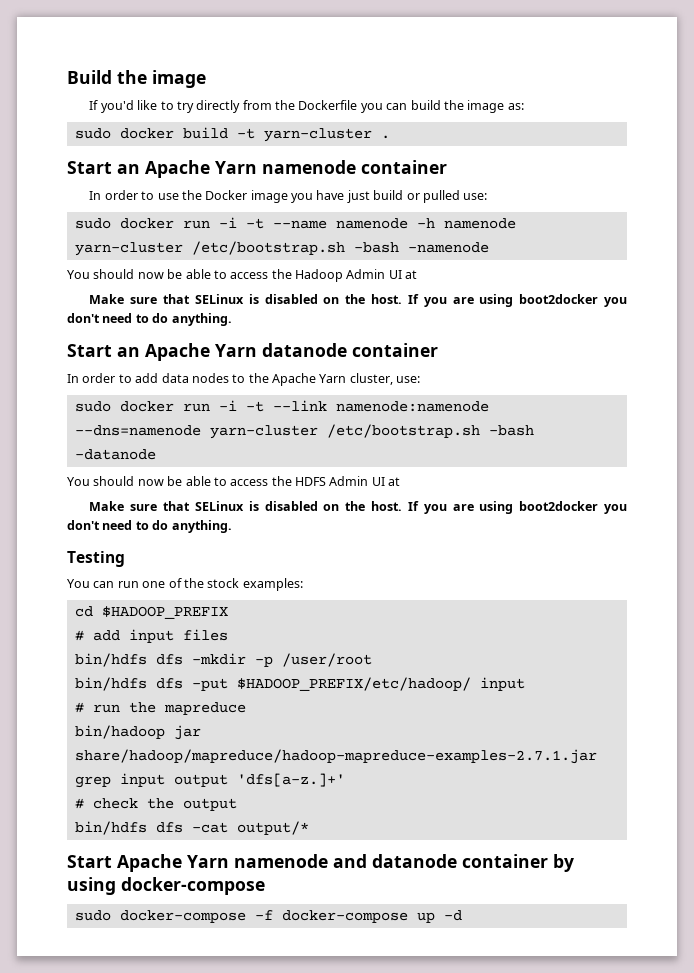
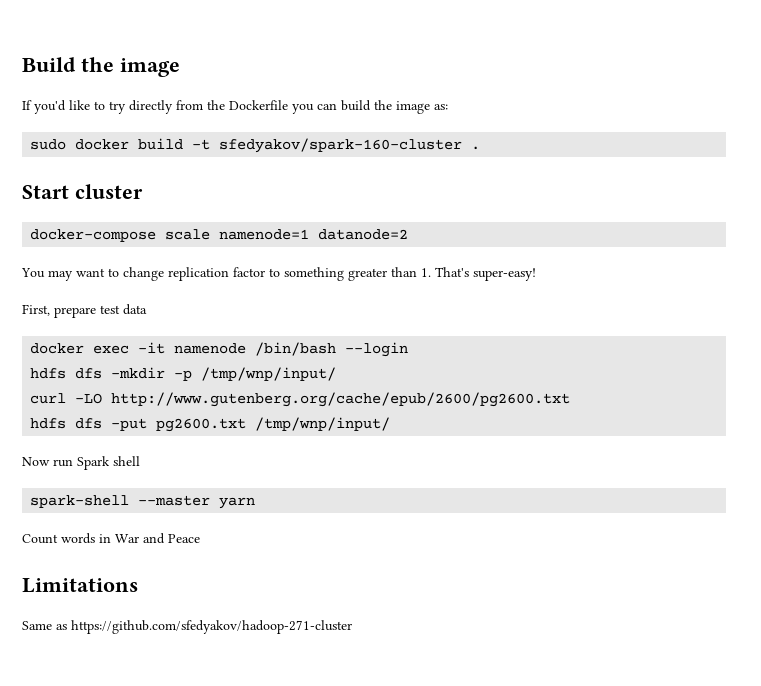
- sudo docker build -t yarn-cluster .
+ sudo docker build -t sfedyakov/spark-160-cluster .
- Start an Apache Yarn namenode container
- In order to use the Docker image you have just build or pulled use:
- sudo docker run -i -t --name namenode -h namenode yarn-cluster /etc/bootstrap.sh -bash -namenode
- You should now be able to access the Hadoop Admin UI at
- Make sure that SELinux is disabled on the host. If you are using boot2docker you don't need to do anything.
- Start an Apache Yarn datanode container
- In order to add data nodes to the Apache Yarn cluster, use:
- sudo docker run -i -t --link namenode:namenode --dns=namenode yarn-cluster /etc/bootstrap.sh -bash -datanode
- You should now be able to access the HDFS Admin UI at
- Make sure that SELinux is disabled on the host. If you are using boot2docker you don't need to do anything.
- Testing
- You can run one of the stock examples:
- cd $HADOOP_PREFIX
- # add input files
- bin/hdfs dfs -mkdir -p /user/root
- bin/hdfs dfs -put $HADOOP_PREFIX/etc/hadoop/ input
- # run the mapreduce
- bin/hadoop jar share/hadoop/mapreduce/hadoop-mapreduce-examples-2.7.1.jar grep input output 'dfs[a-z.]+'
- # check the output
- bin/hdfs dfs -cat output/*
- Start Apache Yarn namenode and datanode container by using docker-compose
- sudo docker-compose -f docker-compose up -d
+ Start cluster
+ docker-compose scale namenode=1 datanode=2
+ You may want to change replication factor to something greater than 1. That's super-easy!
+ First, prepare test data
+ docker exec -it namenode /bin/bash --login
+ hdfs dfs -mkdir -p /tmp/wnp/input/
+ curl -LO http://www.gutenberg.org/cache/epub/2600/pg2600.txt
+ hdfs dfs -put pg2600.txt /tmp/wnp/input/
+ Now run Spark shell
+ spark-shell --master yarn
+ Count words in War and Peace
+ Limitations
+ Same as https://github.com/sfedyakov/hadoop-271-cluster

